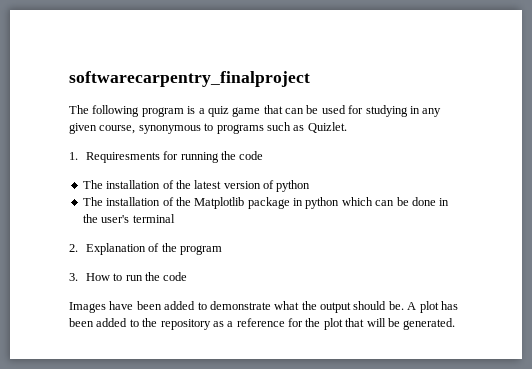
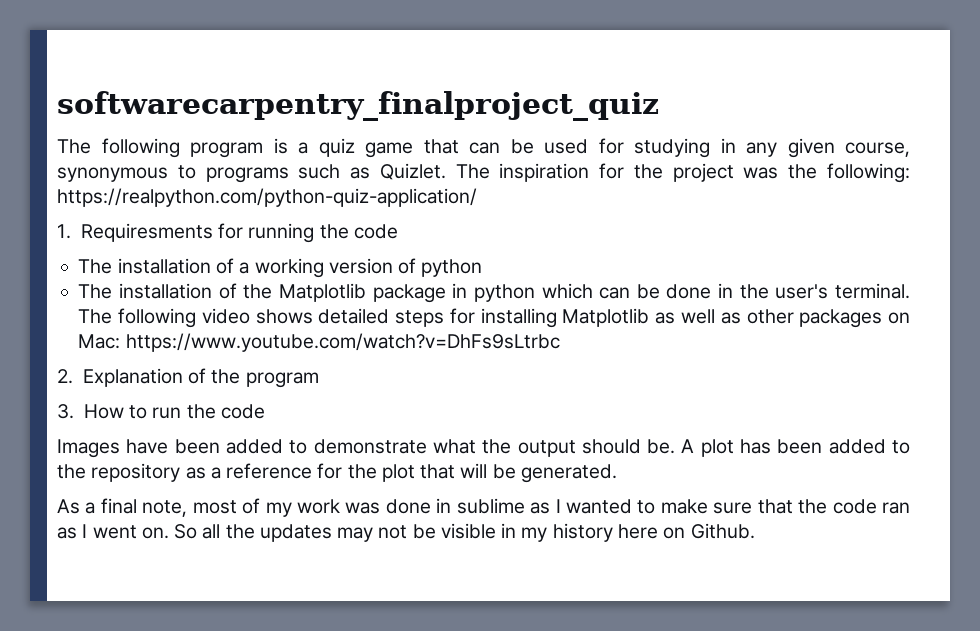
- softwarecarpentry_finalproject
+ softwarecarpentry_finalproject_quiz
+ The inspiration for the project was the following: https://realpython.com/python-quiz-application/
- The installation of the latest version of python
+ The installation of a working version of python
- The installation of the Matplotlib package in python which can be done in the user's terminal
+ The installation of the Matplotlib package in python which can be done in the user's terminal. The following video shows detailed steps for installing Matplotlib as well as other packages on Mac: https://www.youtube.com/watch?v=DhFs9sLtrbc
+ As a final note, most of my work was done in sublime as I wanted to make sure that the code ran as I went on. So all the updates may not be visible in my history here on Github.

